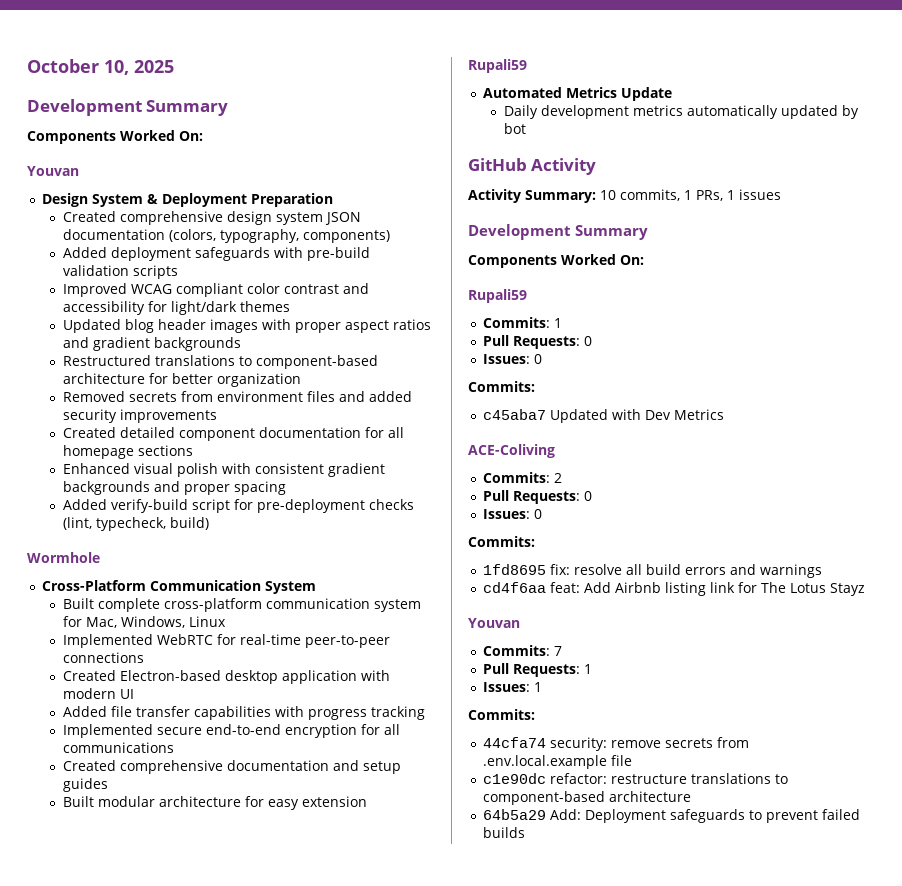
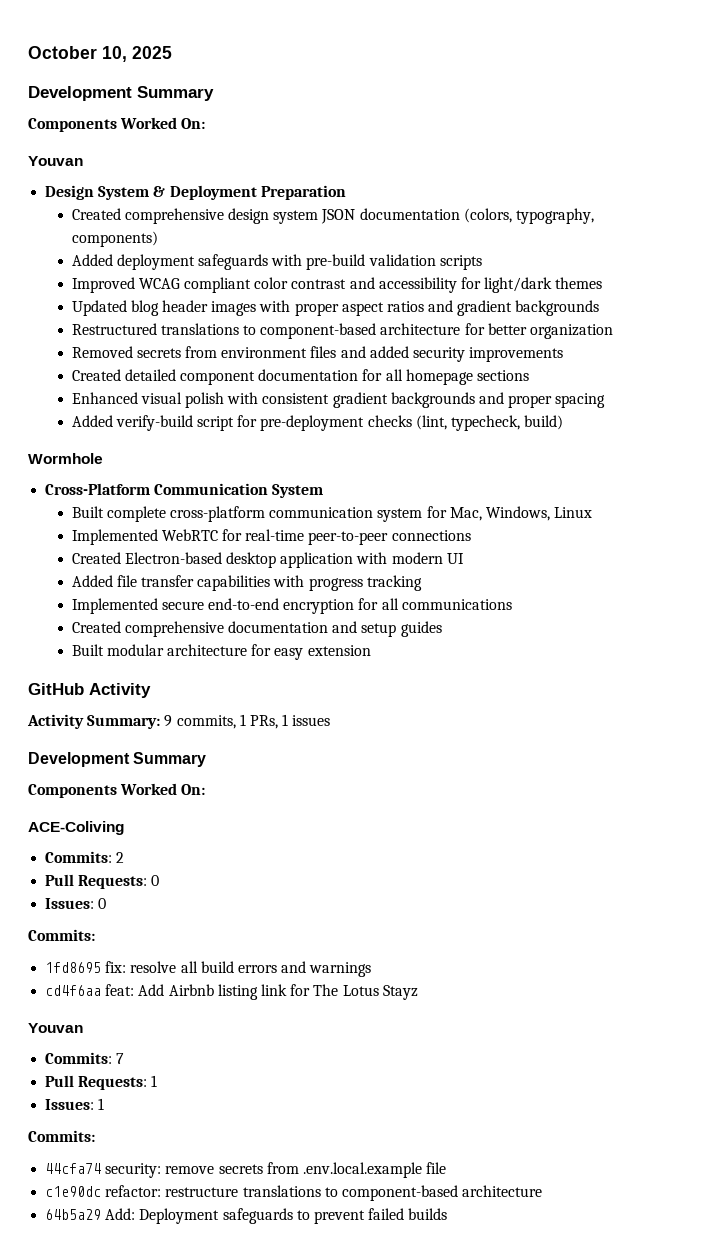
  Built modular architecture for easy extension
- Rupali59
- Automated Metrics Update
- Daily development metrics automatically updated by bot
- Activity Summary: 10 commits, 1 PRs, 1 issues
+ Activity Summary: 9 commits, 1 PRs, 1 issues
  Development Summary
  Components Worked On:
- Rupali59
- Commits: 1
- Pull Requests: 0
- Issues: 0
- Commits:
- c45aba7 Updated with Dev Metrics

